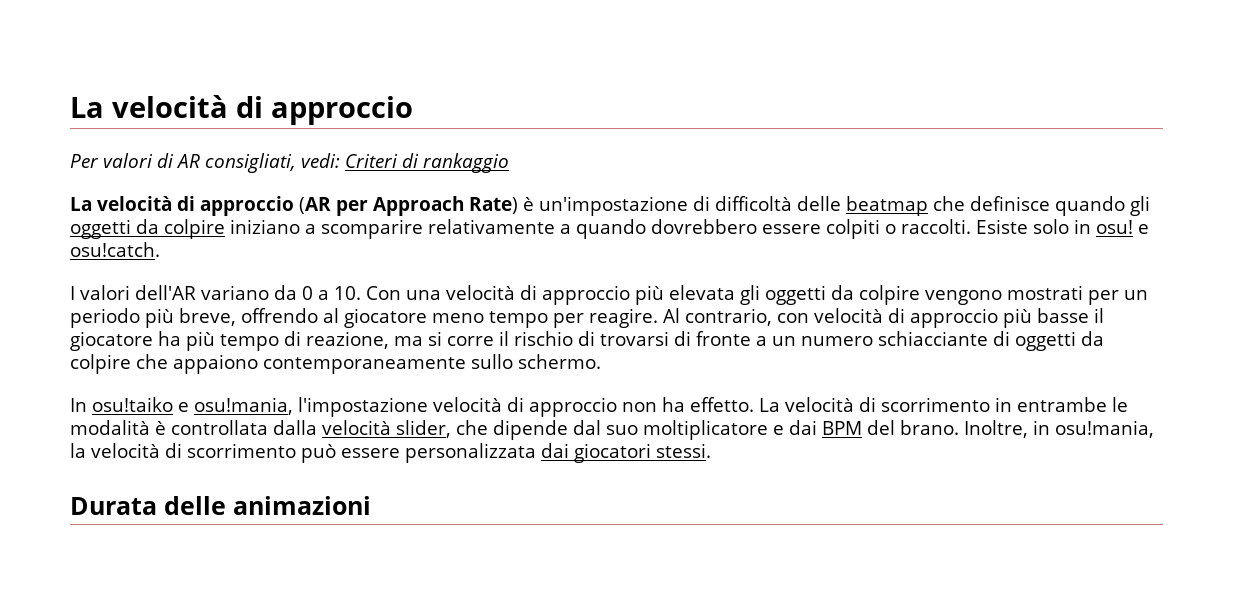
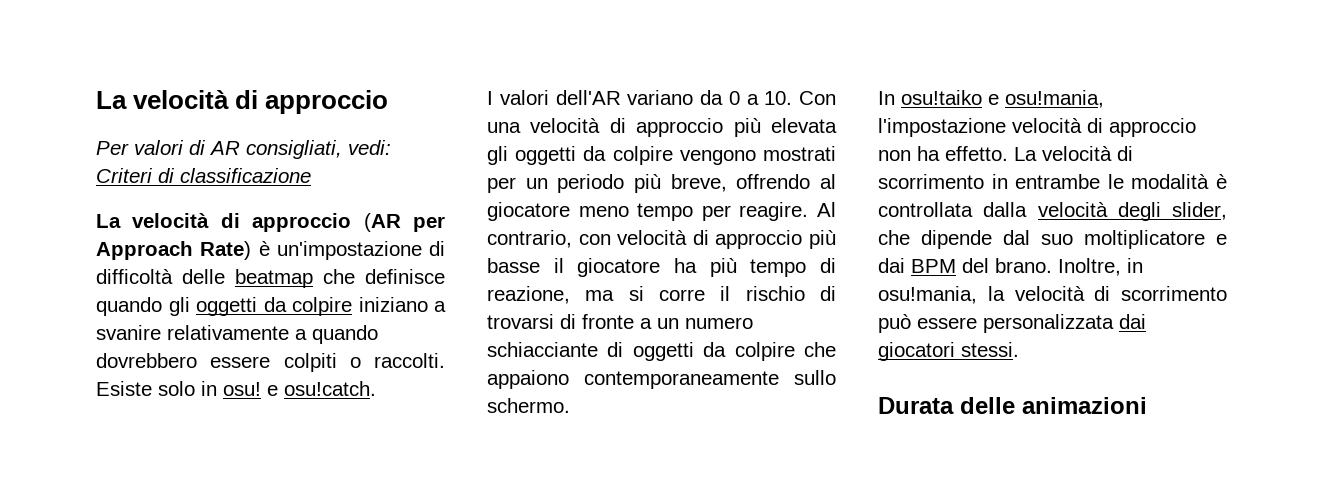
- Per valori di AR consigliati, vedi: Criteri di rankaggio
+ Per valori di AR consigliati, vedi: Criteri di classificazione
- La velocità di approccio (AR per Approach Rate) è un'impostazione di difficoltà delle beatmap che definisce quando gli oggetti da colpire iniziano a scomparire relativamente a quando dovrebbero essere colpiti o raccolti.
+ La velocità di approccio (AR per Approach Rate) è un'impostazione di difficoltà delle beatmap che definisce quando gli oggetti da colpire iniziano a svanire relativamente a quando dovrebbero essere colpiti o raccolti.
- La velocità di scorrimento in entrambe le modalità è controllata dalla velocità slider, che dipende dal suo moltiplicatore e dai BPM del brano.
+ La velocità di scorrimento in entrambe le modalità è controllata dalla velocità degli slider, che dipende dal suo moltiplicatore e dai BPM del brano.

